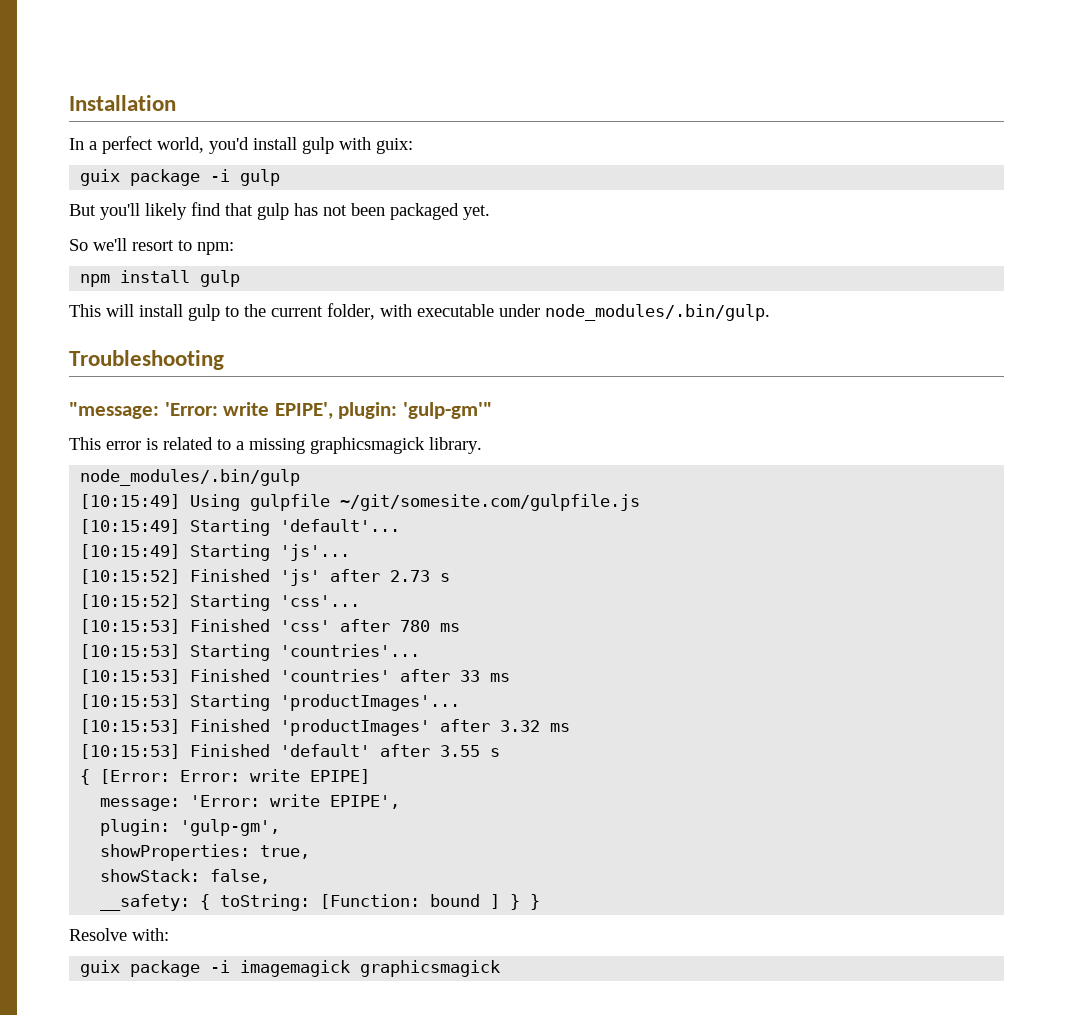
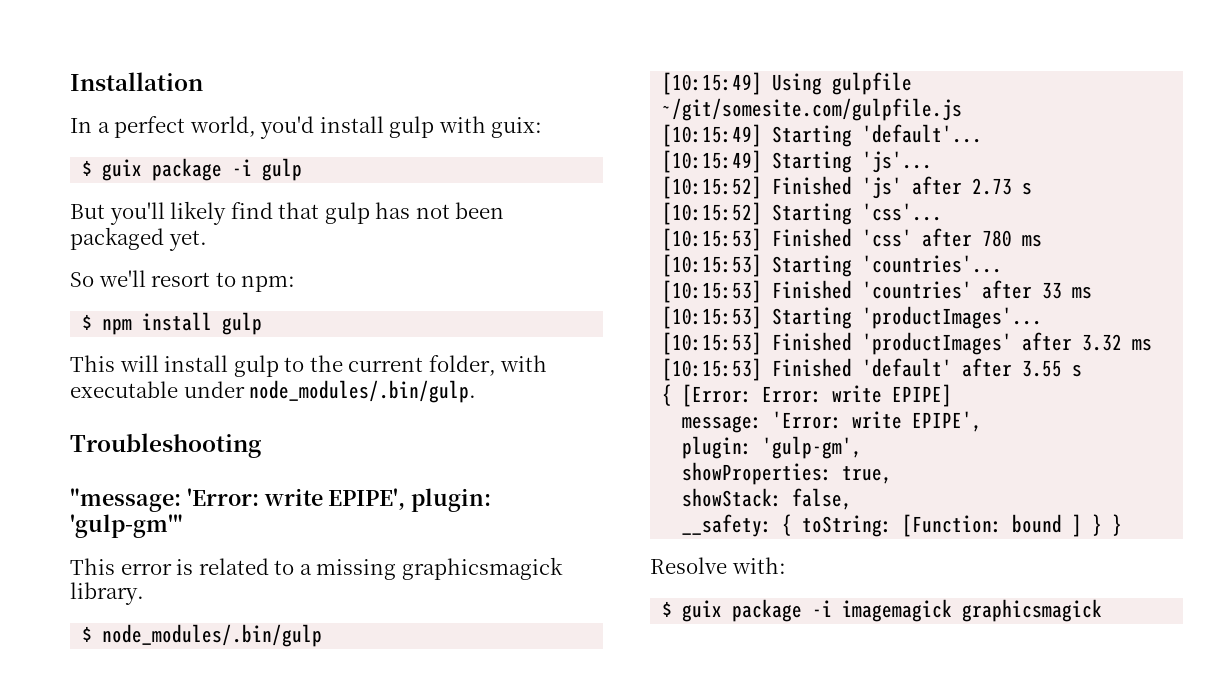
- guix package -i gulp
+ $ guix package -i gulp
- npm install gulp
+ $ npm install gulp
- node_modules/.bin/gulp
+ $ node_modules/.bin/gulp
- guix package -i imagemagick graphicsmagick
+ $ guix package -i imagemagick graphicsmagick

